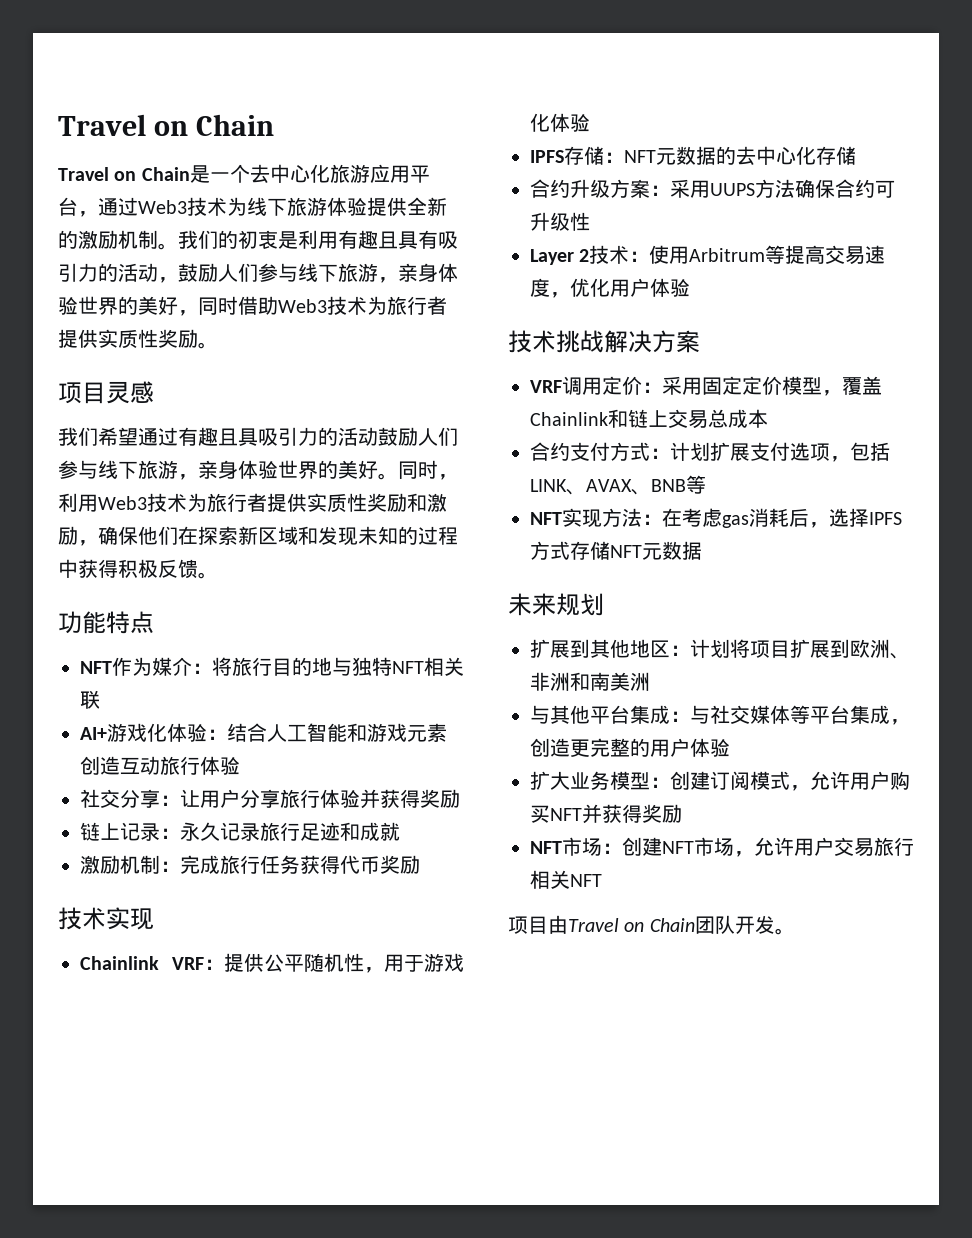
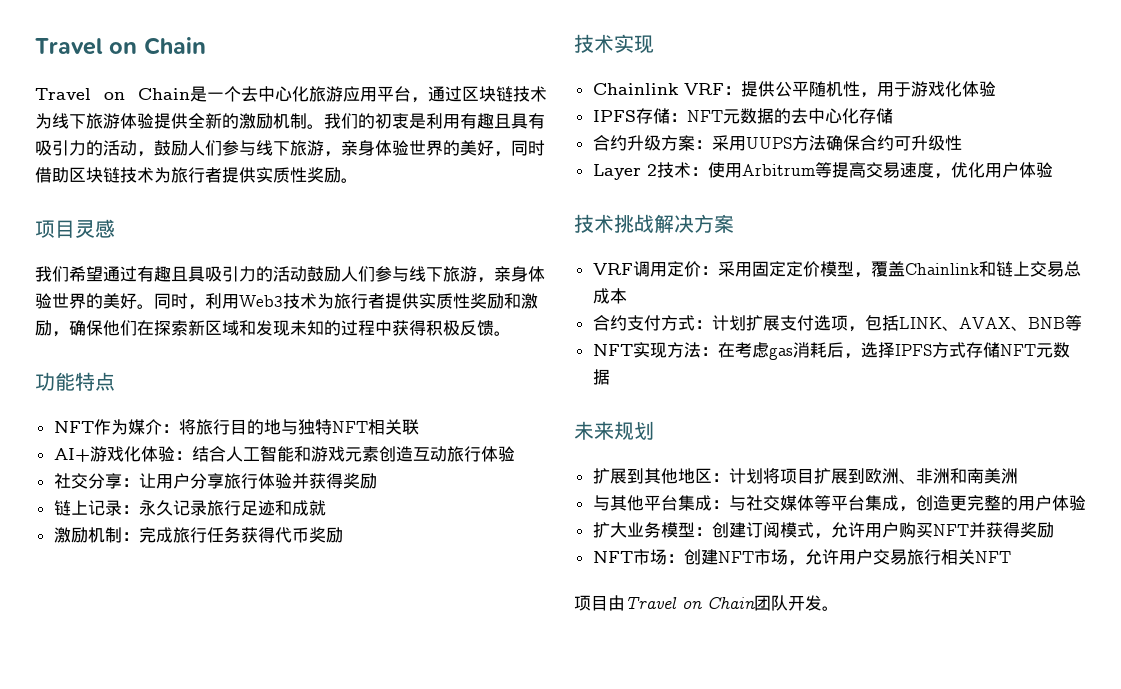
- Travel on Chain是一个去中心化旅游应用平台，通过Web3技术为线下旅游体验提供全新的激励机制。
+ Travel on Chain是一个去中心化旅游应用平台，通过区块链技术为线下旅游体验提供全新的激励机制。
- 我们的初衷是利用有趣且具有吸引力的活动，鼓励人们参与线下旅游，亲身体验世界的美好，同时借助Web3技术为旅行者提供实质性奖励。
+ 我们的初衷是利用有趣且具有吸引力的活动，鼓励人们参与线下旅游，亲身体验世界的美好，同时借助区块链技术为旅行者提供实质性奖励。

